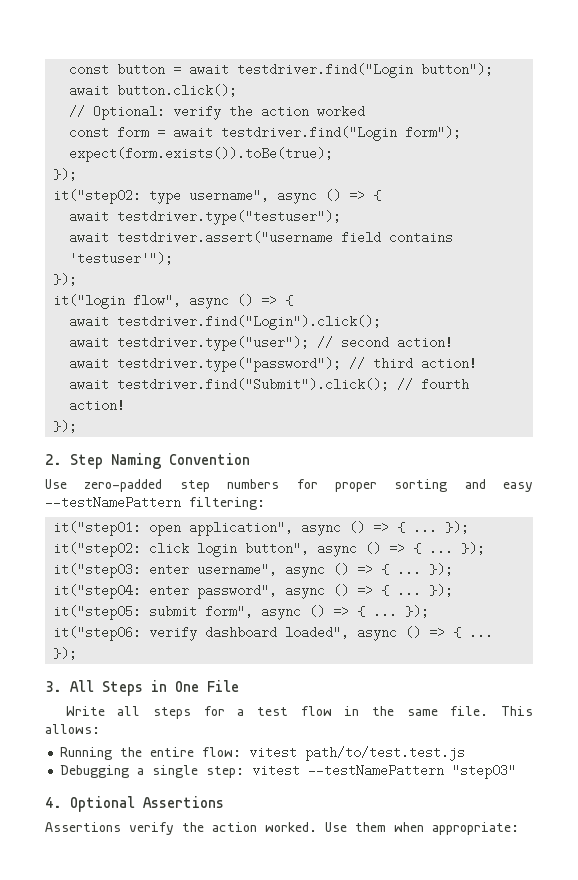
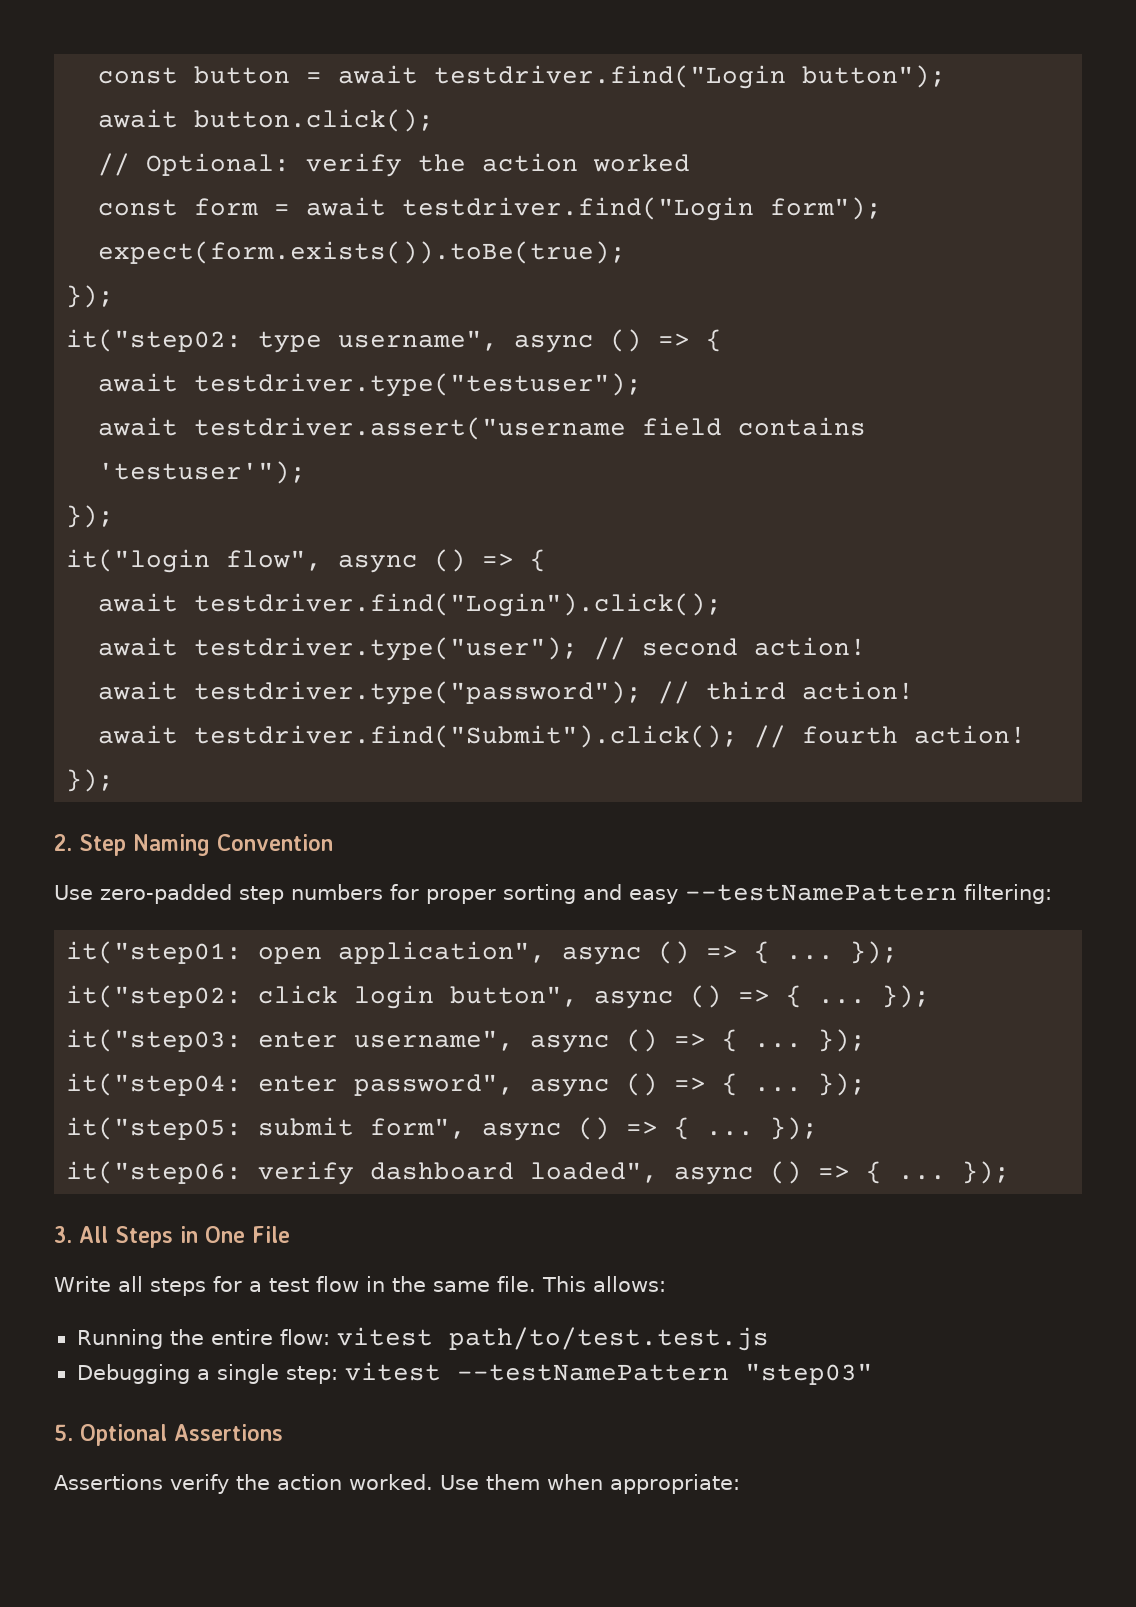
- 4. Optional Assertions
+ 5. Optional Assertions

